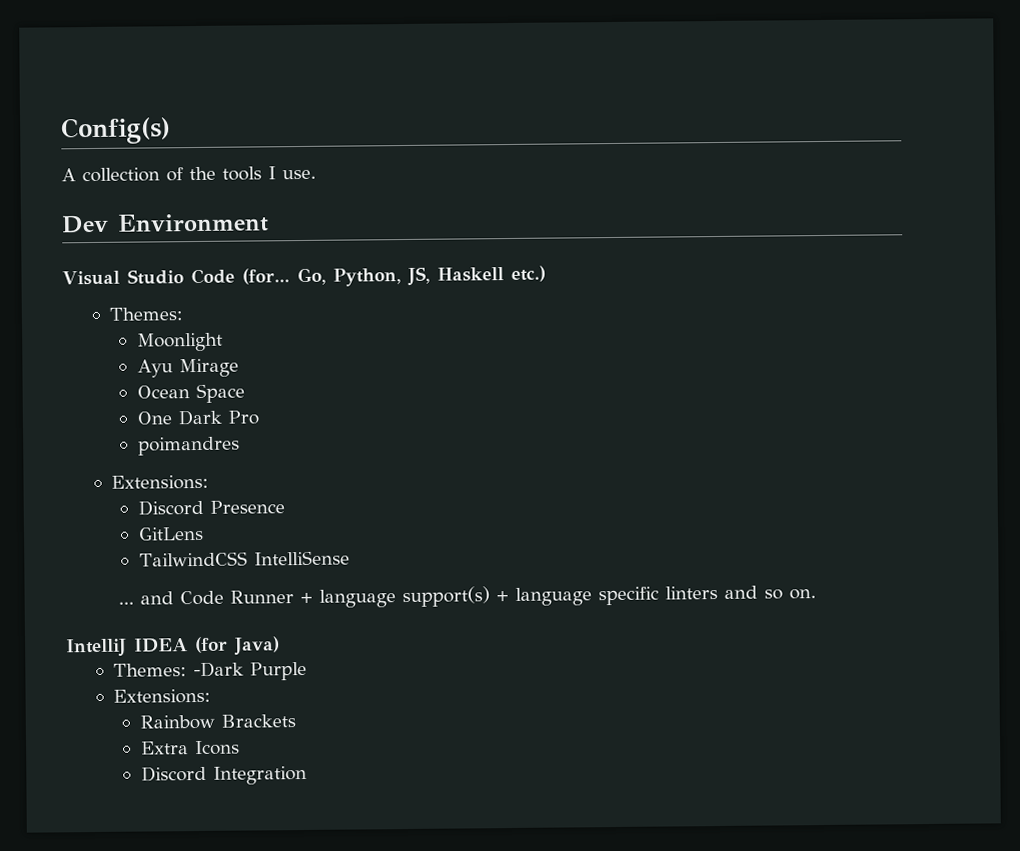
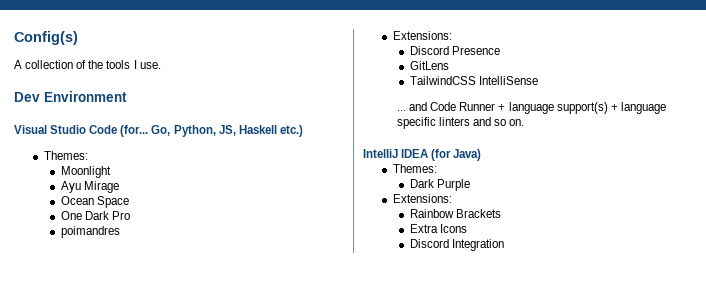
  IntelliJ IDEA (for Java)
- Themes: -Dark Purple
+ Themes:
+ Dark Purple

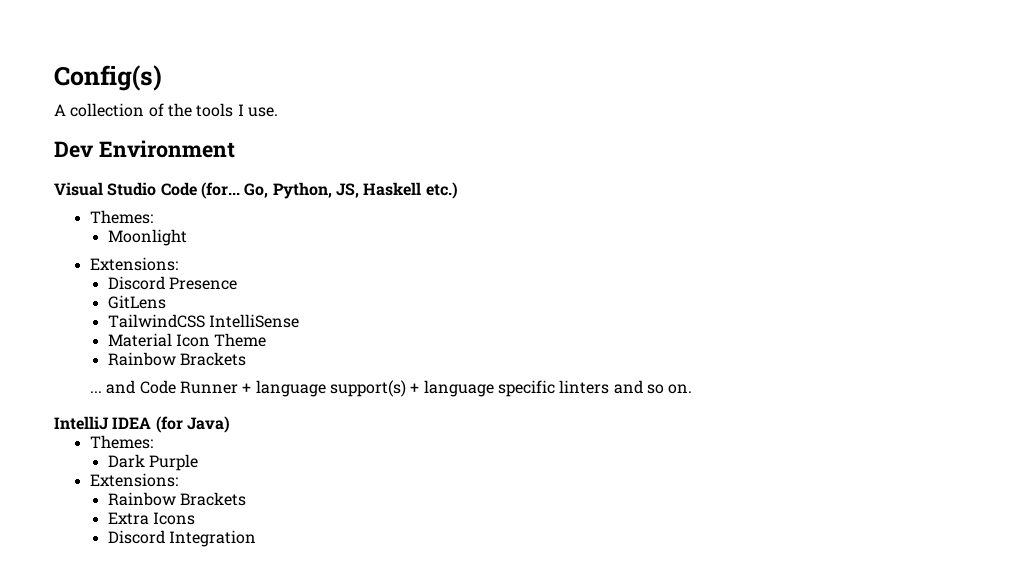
- Ayu Mirage
- Ocean Space
- One Dark Pro
- poimandres
+ Material Icon Theme
+ Rainbow Brackets

